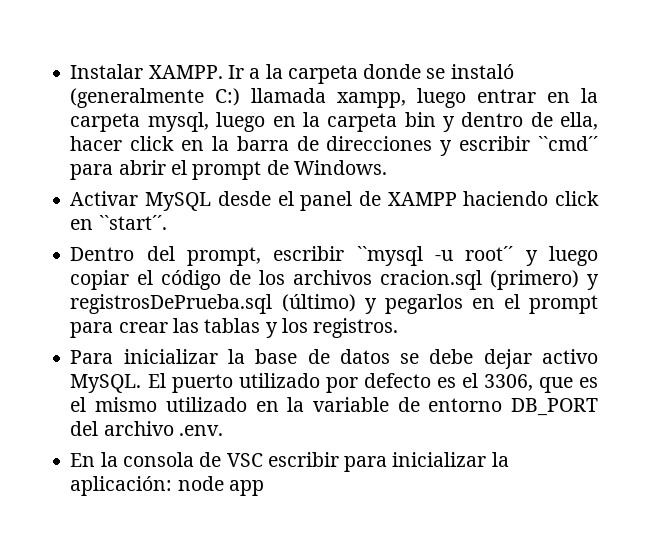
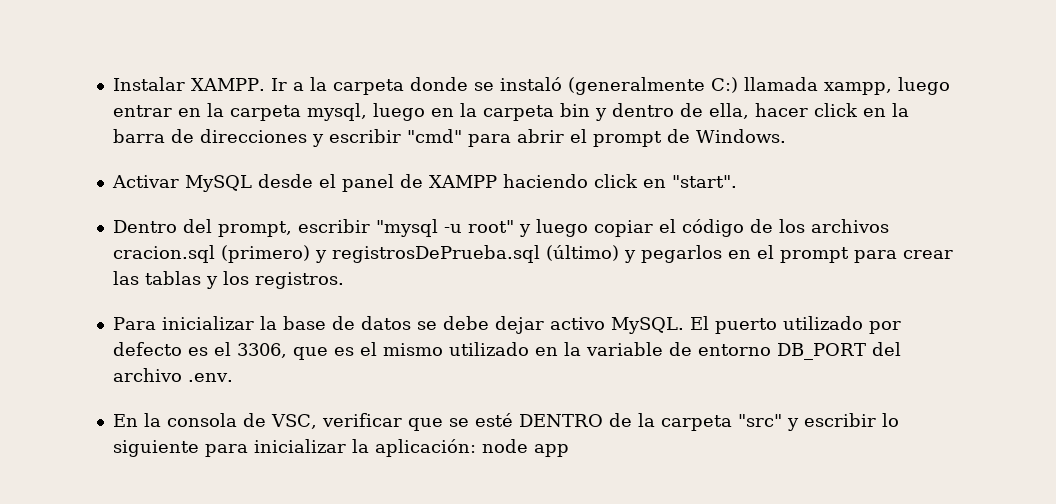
- Ir a la carpeta donde se instaló (generalmente C:) llamada xampp, luego entrar en la carpeta mysql, luego en la carpeta bin y dentro de ella, hacer click en la barra de direcciones y escribir ``cmd´´ para abrir el prompt de Windows.
+ Ir a la carpeta donde se instaló (generalmente C:) llamada xampp, luego entrar en la carpeta mysql, luego en la carpeta bin y dentro de ella, hacer click en la barra de direcciones y escribir "cmd" para abrir el prompt de Windows.
- Activar MySQL desde el panel de XAMPP haciendo click en ``start´´.
+ Activar MySQL desde el panel de XAMPP haciendo click en "start".
- Dentro del prompt, escribir ``mysql -u root´´ y luego copiar el código de los archivos cracion.sql (primero) y registrosDePrueba.sql (último) y pegarlos en el prompt para crear las tablas y los registros.
+ Dentro del prompt, escribir "mysql -u root" y luego copiar el código de los archivos cracion.sql (primero) y registrosDePrueba.sql (último) y pegarlos en el prompt para crear las tablas y los registros.
- En la consola de VSC escribir para inicializar la aplicación: node app
+ En la consola de VSC, verificar que se esté DENTRO de la carpeta "src" y escribir lo siguiente para inicializar la aplicación: node app

